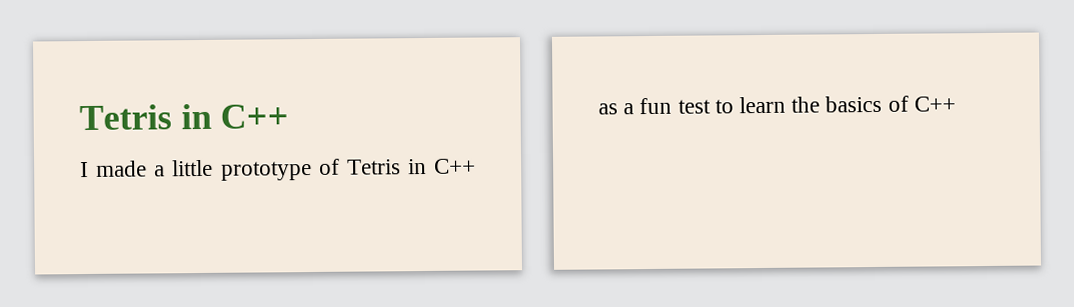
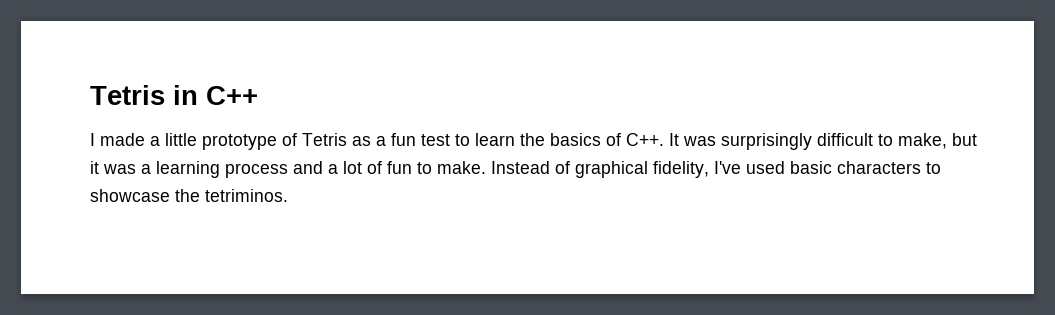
- I made a little prototype of Tetris in C++ as a fun test to learn the basics of C++
+ I made a little prototype of Tetris as a fun test to learn the basics of C++. It was surprisingly difficult to make, but it was a learning process and a lot of fun to make. Instead of graphical fidelity, I've used basic characters to showcase the tetriminos.

